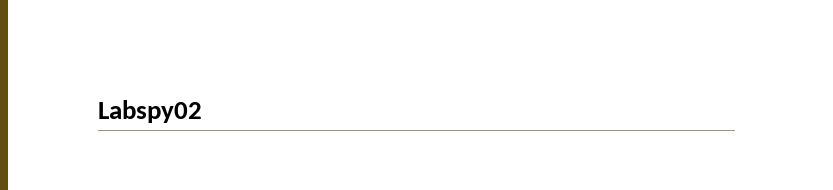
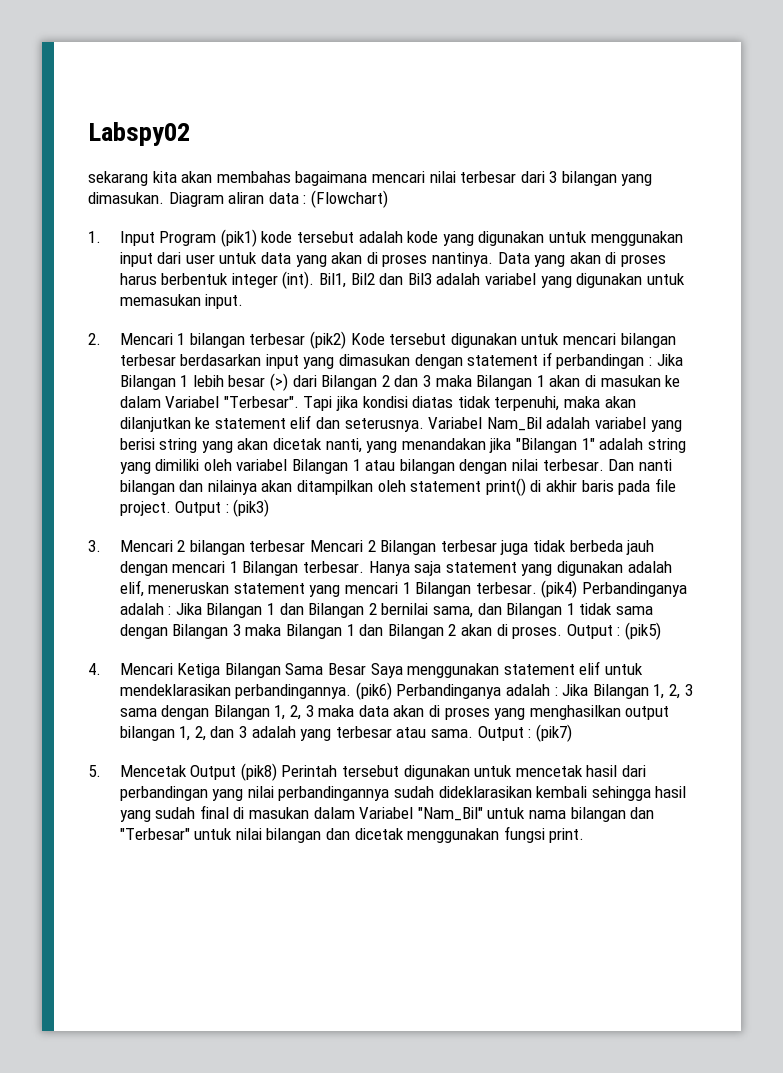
+ sekarang kita akan membahas bagaimana mencari nilai terbesar dari 3 bilangan yang dimasukan. Diagram aliran data : (Flowchart)
+ 1. Input Program (pik1) kode tersebut adalah kode yang digunakan untuk menggunakan input dari user untuk data yang akan di proses nantinya. Data yang akan di proses harus berbentuk integer (int). Bil1, Bil2 dan Bil3 adalah variabel yang digunakan untuk memasukan input.
+ 2. Mencari 1 bilangan terbesar (pik2) Kode tersebut digunakan untuk mencari bilangan terbesar berdasarkan input yang dimasukan dengan statement if perbandingan : Jika Bilangan 1 lebih besar (>) dari Bilangan 2 dan 3 maka Bilangan 1 akan di masukan ke dalam Variabel "Terbesar". Tapi jika kondisi diatas tidak terpenuhi, maka akan dilanjutkan ke statement elif dan seterusnya. Variabel Nam_Bil adalah variabel yang berisi string yang akan dicetak nanti, yang menandakan jika "Bilangan 1" adalah string yang dimiliki oleh variabel Bilangan 1 atau bilangan dengan nilai terbesar. Dan nanti bilangan dan nilainya akan ditampilkan oleh statement print() di akhir baris pada file project. Output : (pik3)
+ 3. Mencari 2 bilangan terbesar Mencari 2 Bilangan terbesar juga tidak berbeda jauh dengan mencari 1 Bilangan terbesar. Hanya saja statement yang digunakan adalah elif, meneruskan statement yang mencari 1 Bilangan terbesar. (pik4) Perbandinganya adalah : Jika Bilangan 1 dan Bilangan 2 bernilai sama, dan Bilangan 1 tidak sama dengan Bilangan 3 maka Bilangan 1 dan Bilangan 2 akan di proses. Output : (pik5)
+ 4. Mencari Ketiga Bilangan Sama Besar Saya menggunakan statement elif untuk mendeklarasikan perbandingannya. (pik6) Perbandinganya adalah : Jika Bilangan 1, 2, 3 sama dengan Bilangan 1, 2, 3 maka data akan di proses yang menghasilkan output bilangan 1, 2, dan 3 adalah yang terbesar atau sama. Output : (pik7)
+ 5. Mencetak Output (pik8) Perintah tersebut digunakan untuk mencetak hasil dari perbandingan yang nilai perbandingannya sudah dideklarasikan kembali sehingga hasil yang sudah final di masukan dalam Variabel "Nam_Bil" untuk nama bilangan dan "Terbesar" untuk nilai bilangan dan dicetak menggunakan fungsi print.

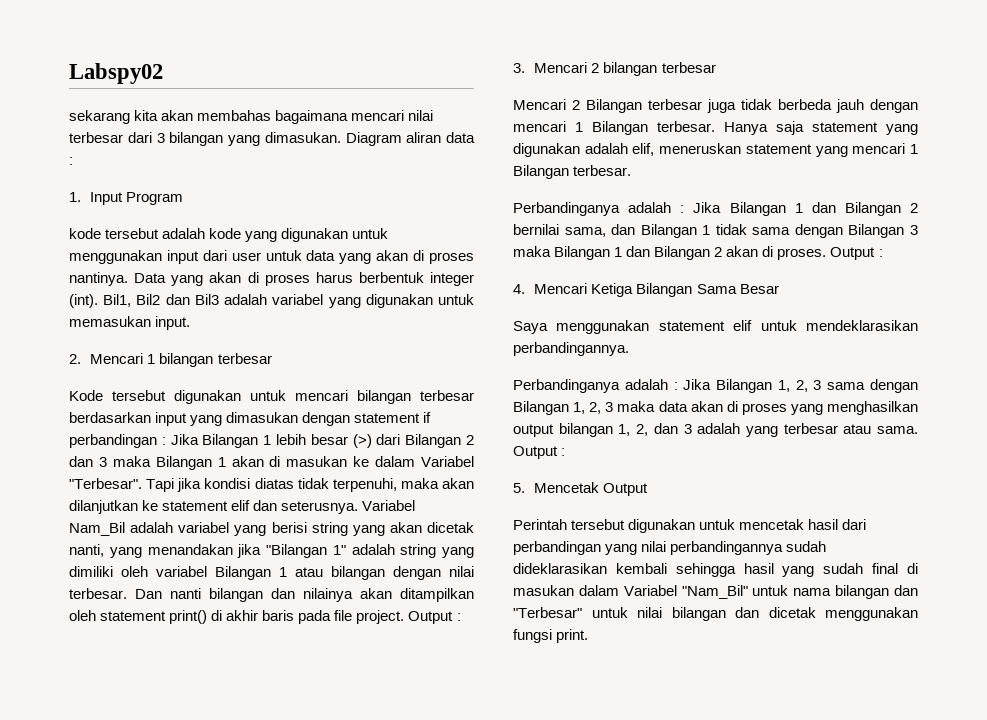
- Diagram aliran data : (Flowchart)
+ Diagram aliran data :
- 1. Input Program (pik1) kode tersebut adalah kode yang digunakan untuk menggunakan input dari user untuk data yang akan di proses nantinya.
+ 1. Input Program
+ kode tersebut adalah kode yang digunakan untuk menggunakan input dari user untuk data yang akan di proses nantinya.
- 2. Mencari 1 bilangan terbesar (pik2) Kode tersebut digunakan untuk mencari bilangan terbesar berdasarkan input yang dimasukan dengan statement if perbandingan : Jika Bilangan 1 lebih besar (>) dari Bilangan 2 dan 3 maka Bilangan 1 akan di masukan ke dalam Variabel "Terbesar".
+ 2. Mencari 1 bilangan terbesar
+ Kode tersebut digunakan untuk mencari bilangan terbesar berdasarkan input yang dimasukan dengan statement if perbandingan : Jika Bilangan 1 lebih besar (>) dari Bilangan 2 dan 3 maka Bilangan 1 akan di masukan ke dalam Variabel "Terbesar".
- Dan nanti bilangan dan nilainya akan ditampilkan oleh statement print() di akhir baris pada file project. Output : (pik3)
+ Dan nanti bilangan dan nilainya akan ditampilkan oleh statement print() di akhir baris pada file project. Output :
- 3. Mencari 2 bilangan terbesar Mencari 2 Bilangan terbesar juga tidak berbeda jauh dengan mencari 1 Bilangan terbesar.
+ 3. Mencari 2 bilangan terbesar
+ Mencari 2 Bilangan terbesar juga tidak berbeda jauh dengan mencari 1 Bilangan terbesar.
- Hanya saja statement yang digunakan adalah elif, meneruskan statement yang mencari 1 Bilangan terbesar. (pik4) Perbandinganya adalah : Jika Bilangan 1 dan Bilangan 2 bernilai sama, dan Bilangan 1 tidak sama dengan Bilangan 3 maka Bilangan 1 dan Bilangan 2 akan di proses. Output : (pik5)
+ Hanya saja statement yang digunakan adalah elif, meneruskan statement yang mencari 1 Bilangan terbesar.
+ Perbandinganya adalah : Jika Bilangan 1 dan Bilangan 2 bernilai sama, dan Bilangan 1 tidak sama dengan Bilangan 3 maka Bilangan 1 dan Bilangan 2 akan di proses. Output :
- 4. Mencari Ketiga Bilangan Sama Besar Saya menggunakan statement elif untuk mendeklarasikan perbandingannya. (pik6) Perbandinganya adalah : Jika Bilangan 1, 2, 3 sama dengan Bilangan 1, 2, 3 maka data akan di proses yang menghasilkan output bilangan 1, 2, dan 3 adalah yang terbesar atau sama. Output : (pik7)
+ 4. Mencari Ketiga Bilangan Sama Besar
+ Saya menggunakan statement elif untuk mendeklarasikan perbandingannya.
+ Perbandinganya adalah : Jika Bilangan 1, 2, 3 sama dengan Bilangan 1, 2, 3 maka data akan di proses yang menghasilkan output bilangan 1, 2, dan 3 adalah yang terbesar atau sama. Output :
- 5. Mencetak Output (pik8) Perintah tersebut digunakan untuk mencetak hasil dari perbandingan yang nilai perbandingannya sudah dideklarasikan kembali sehingga hasil yang sudah final di masukan dalam Variabel "Nam_Bil" untuk nama bilangan dan "Terbesar" untuk nilai bilangan dan dicetak menggunakan fungsi print.
+ 5. Mencetak Output
+ Perintah tersebut digunakan untuk mencetak hasil dari perbandingan yang nilai perbandingannya sudah dideklarasikan kembali sehingga hasil yang sudah final di masukan dalam Variabel "Nam_Bil" untuk nama bilangan dan "Terbesar" untuk nilai bilangan dan dicetak menggunakan fungsi print.

